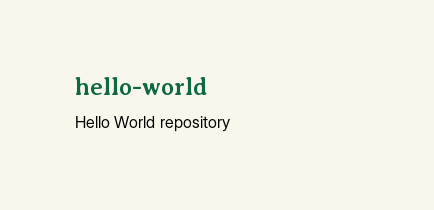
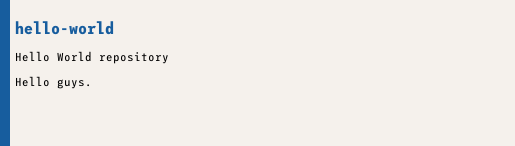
+ Hello guys.

